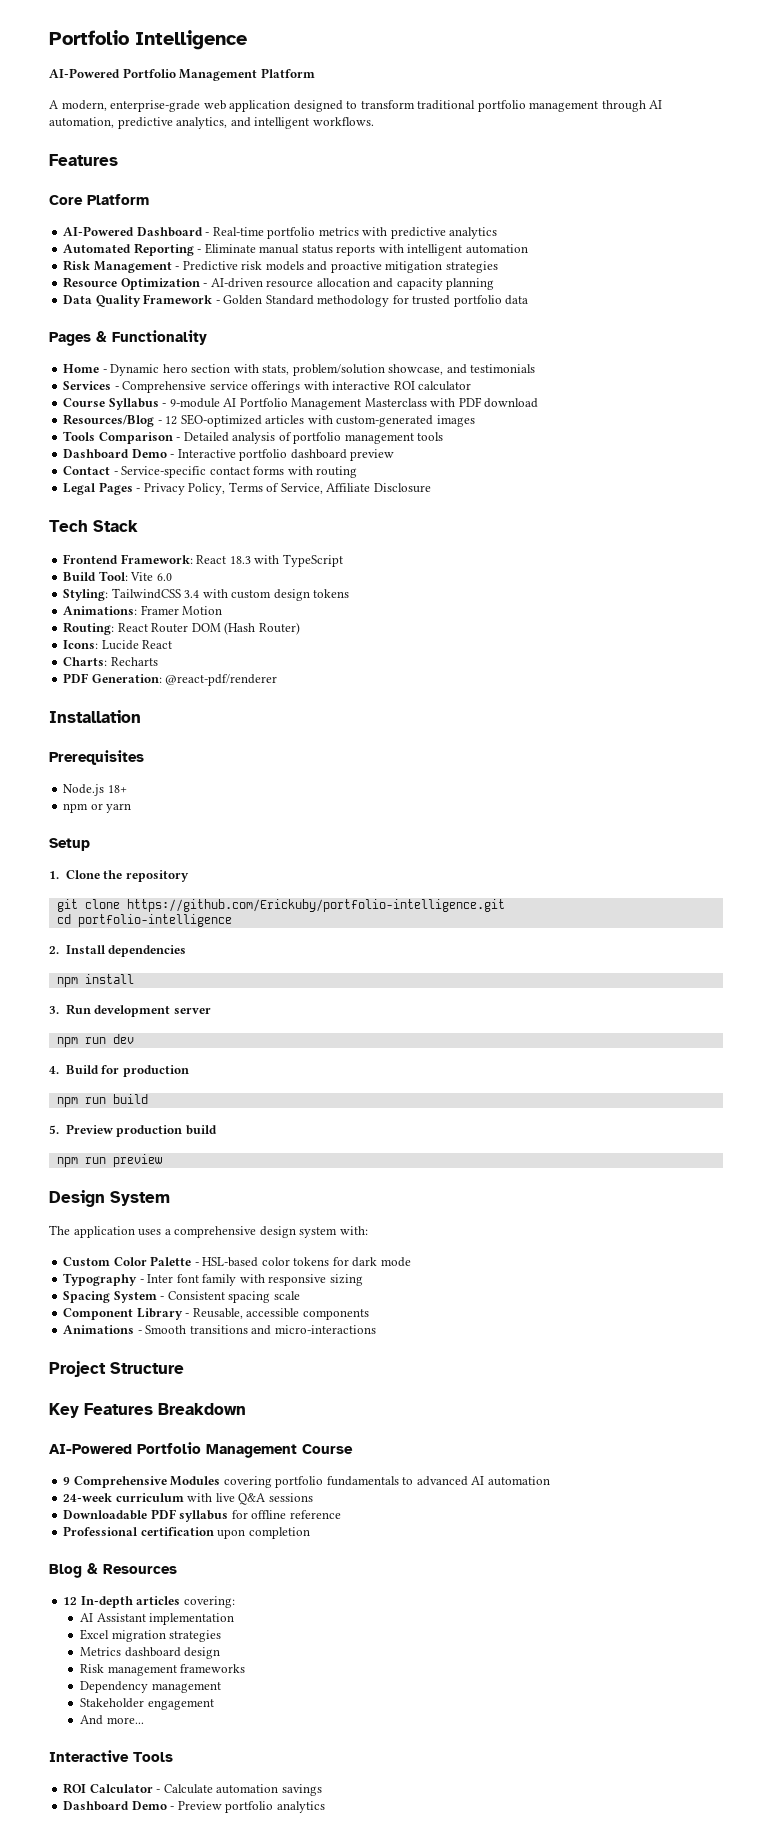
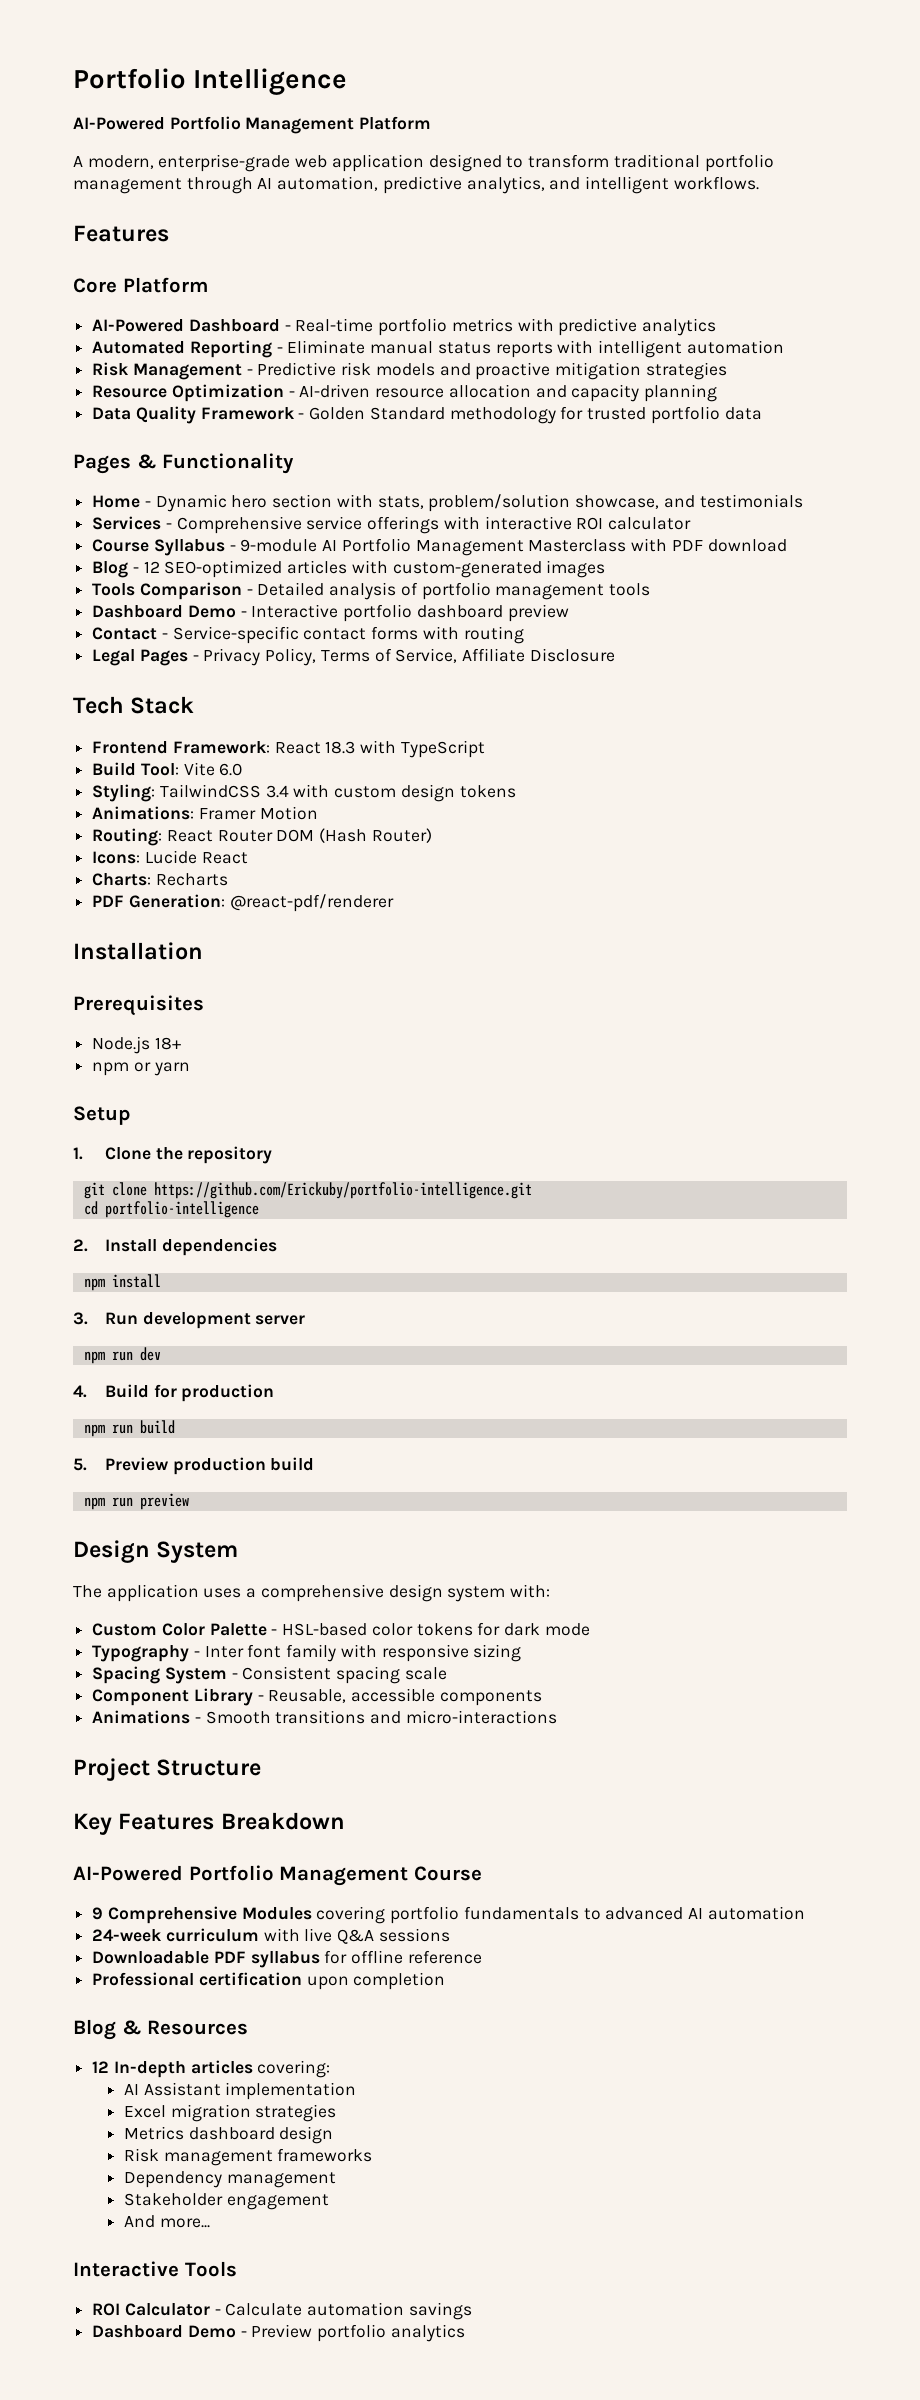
- Resources/Blog - 12 SEO-optimized articles with custom-generated images
+ Blog - 12 SEO-optimized articles with custom-generated images

